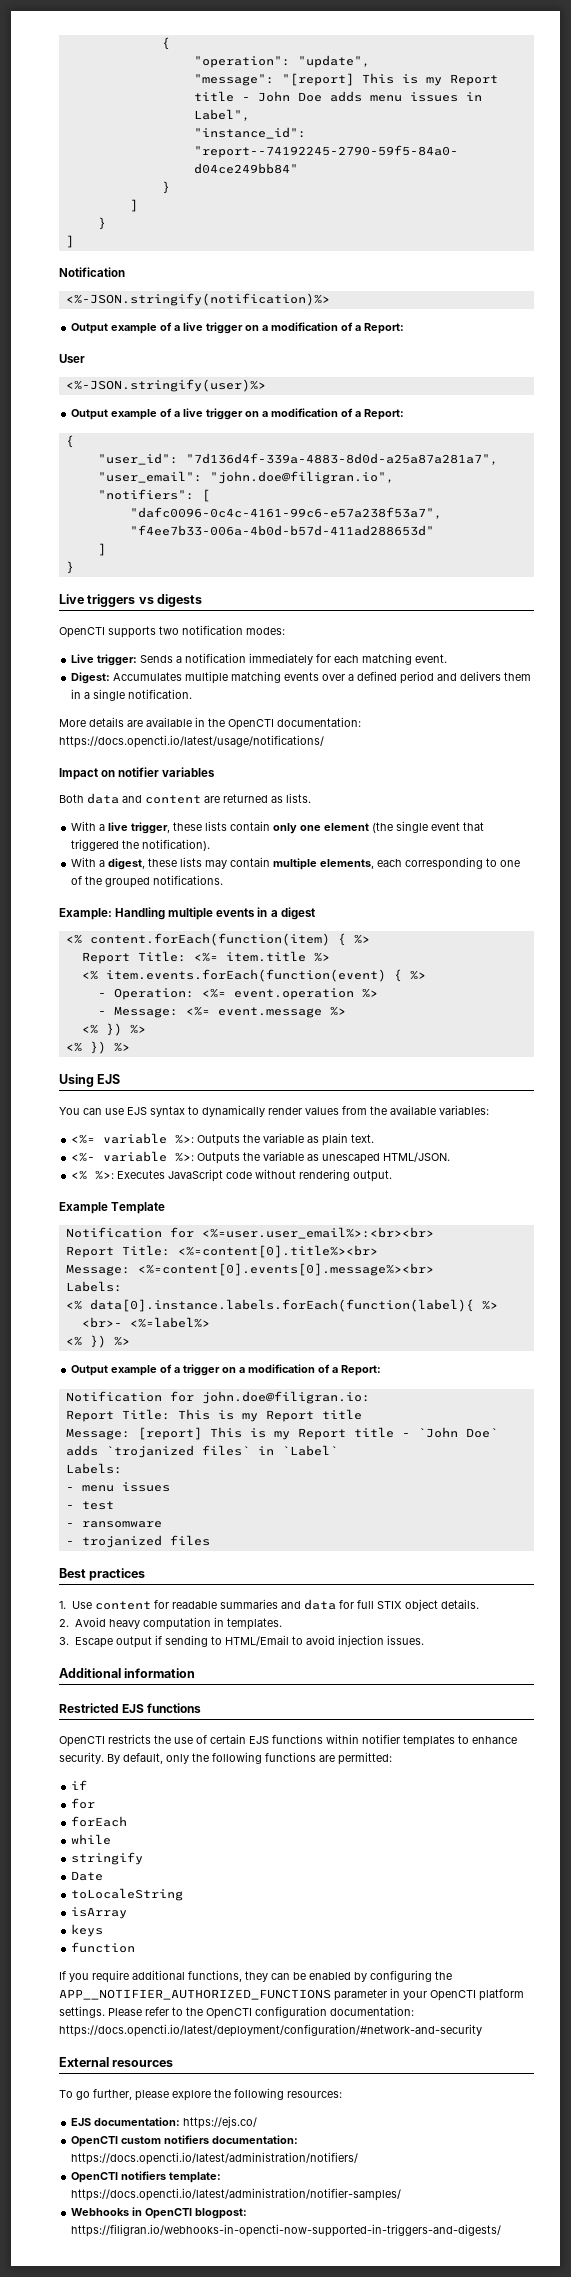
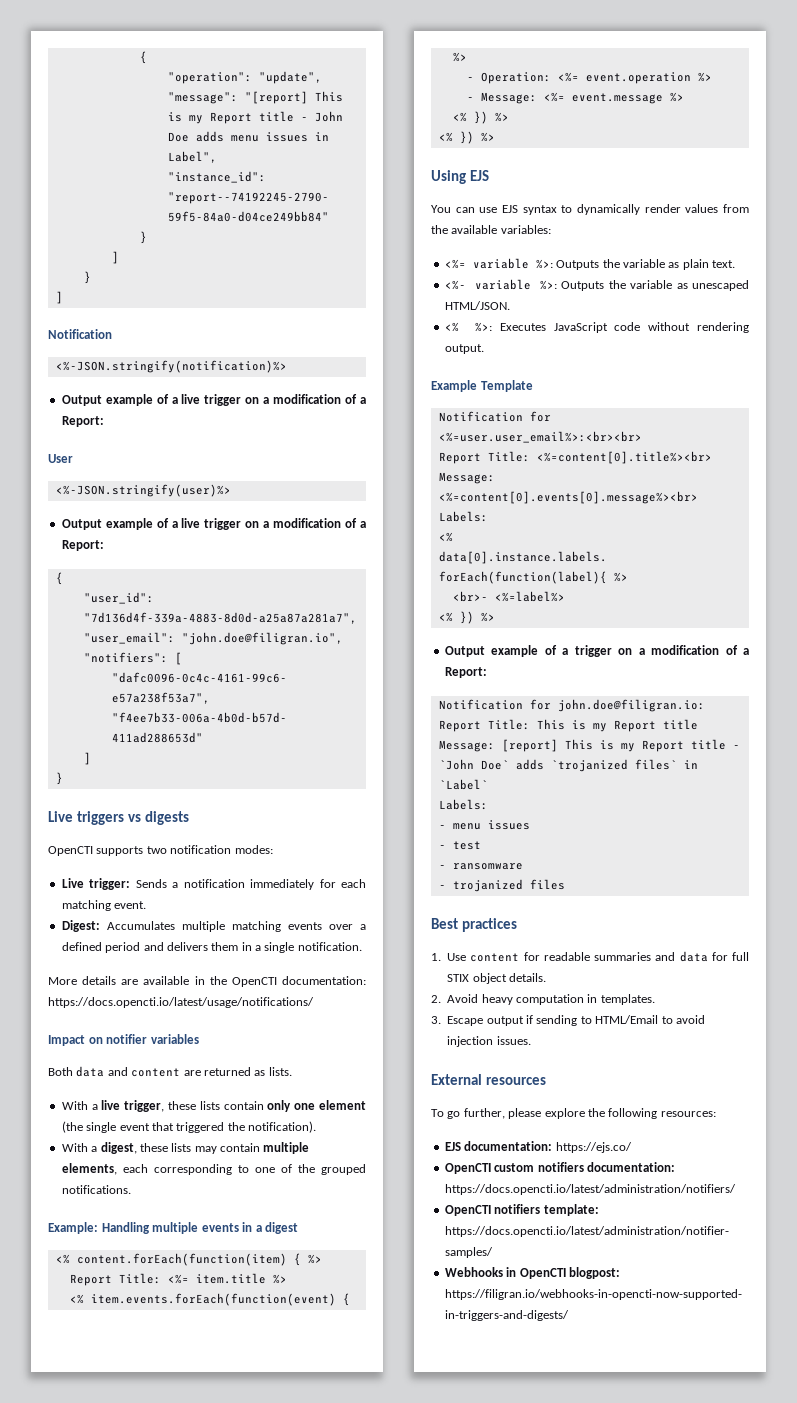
- Additional information
- Restricted EJS functions
- OpenCTI restricts the use of certain EJS functions within notifier templates to enhance security. By default, only the following functions are permitted:
- if
- for
- forEach
- while
- stringify
- Date
- toLocaleString
- isArray
- keys
- function
- If you require additional functions, they can be enabled by configuring the APP__NOTIFIER_AUTHORIZED_FUNCTIONS parameter in your OpenCTI platform settings. Please refer to the OpenCTI configuration documentation: https://docs.opencti.io/latest/deployment/configuration/#network-and-security

